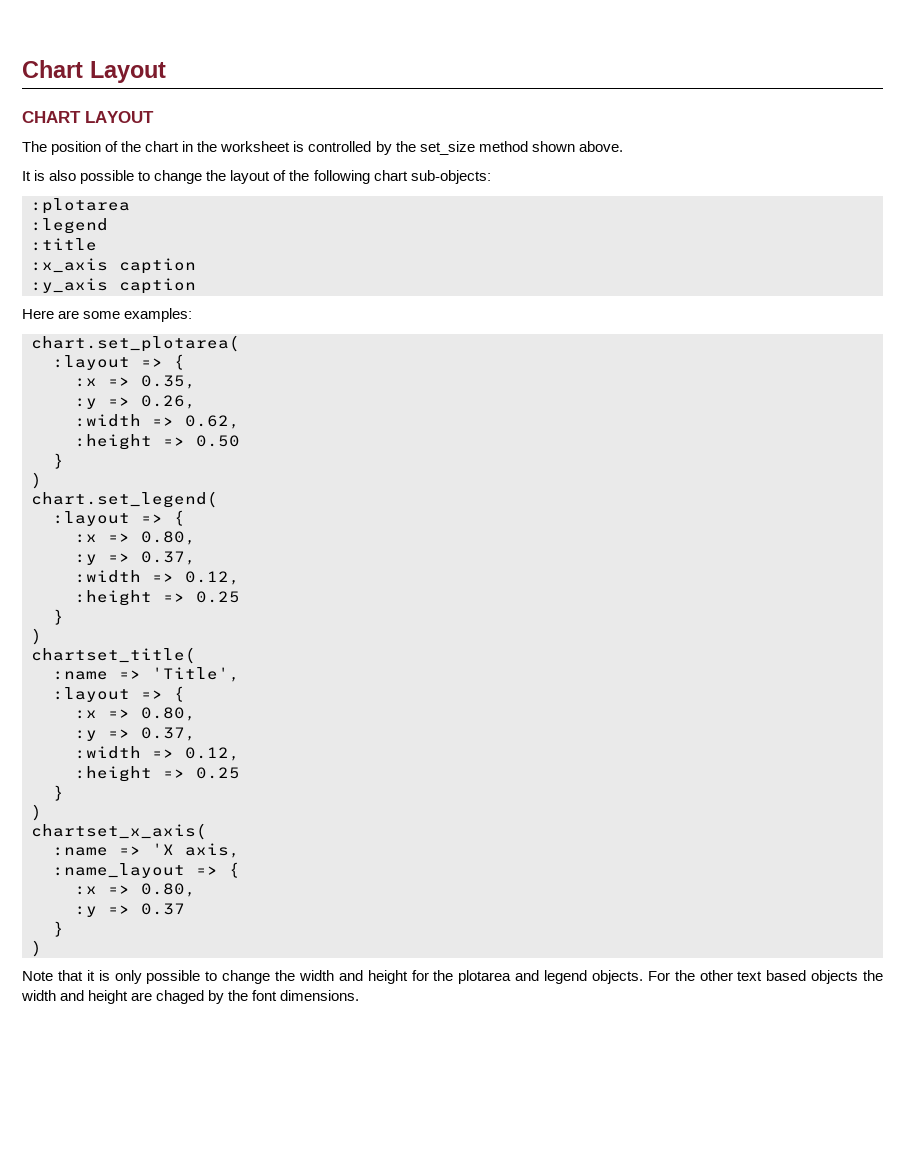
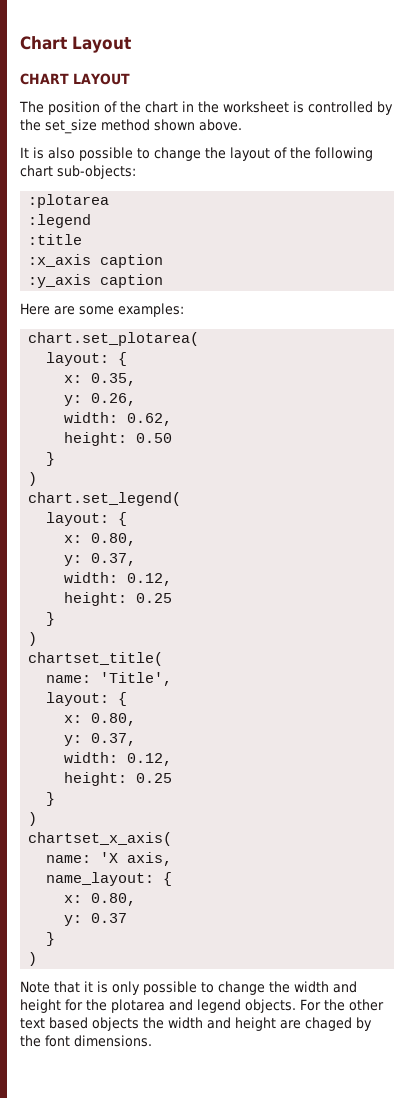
  chart.set_plotarea(
- :layout => {
- :x => 0.35,
+ layout: {
+ x: 0.35,
- :y => 0.26,
+ y: 0.26,
- :width => 0.62,
+ width: 0.62,
- :height => 0.50
+ height: 0.50
  chart.set_legend(
- :layout => {
- :x => 0.80,
- :y => 0.37,
- :width => 0.12,
- :height => 0.25
+ layout: {
+ x: 0.80,
+ y: 0.37,
+ width: 0.12,
+ height: 0.25
- :name => 'Title',
- :layout => {
- :x => 0.80,
- :y => 0.37,
- :width => 0.12,
- :height => 0.25
+ name: 'Title',
+ layout: {
+ x: 0.80,
+ y: 0.37,
+ width: 0.12,
+ height: 0.25
- :name => 'X axis,
+ name: 'X axis,
- :name_layout => {
- :x => 0.80,
- :y => 0.37
+ name_layout: {
+ x: 0.80,
+ y: 0.37

